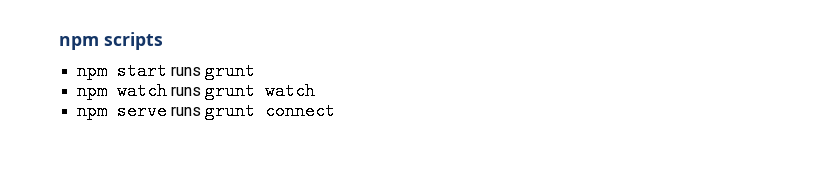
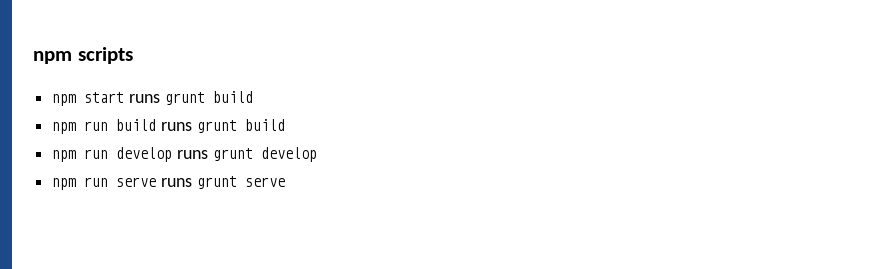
- npm start runs grunt
- npm watch runs grunt watch
- npm serve runs grunt connect
+ npm start runs grunt build
+ npm run build runs grunt build
+ npm run develop runs grunt develop
+ npm run serve runs grunt serve

